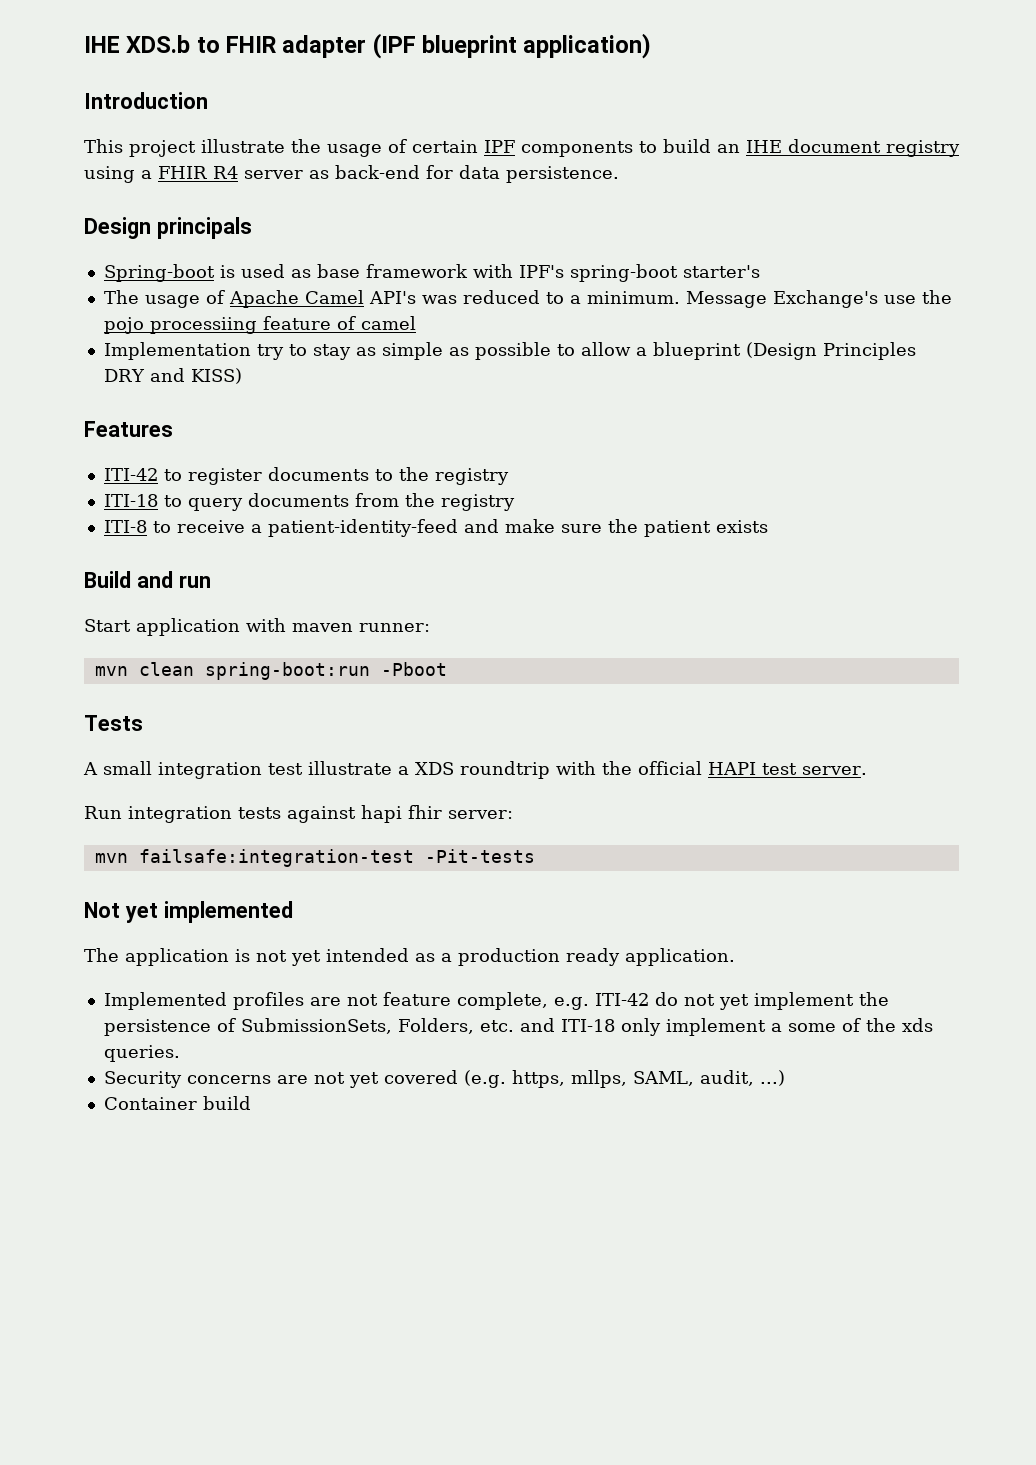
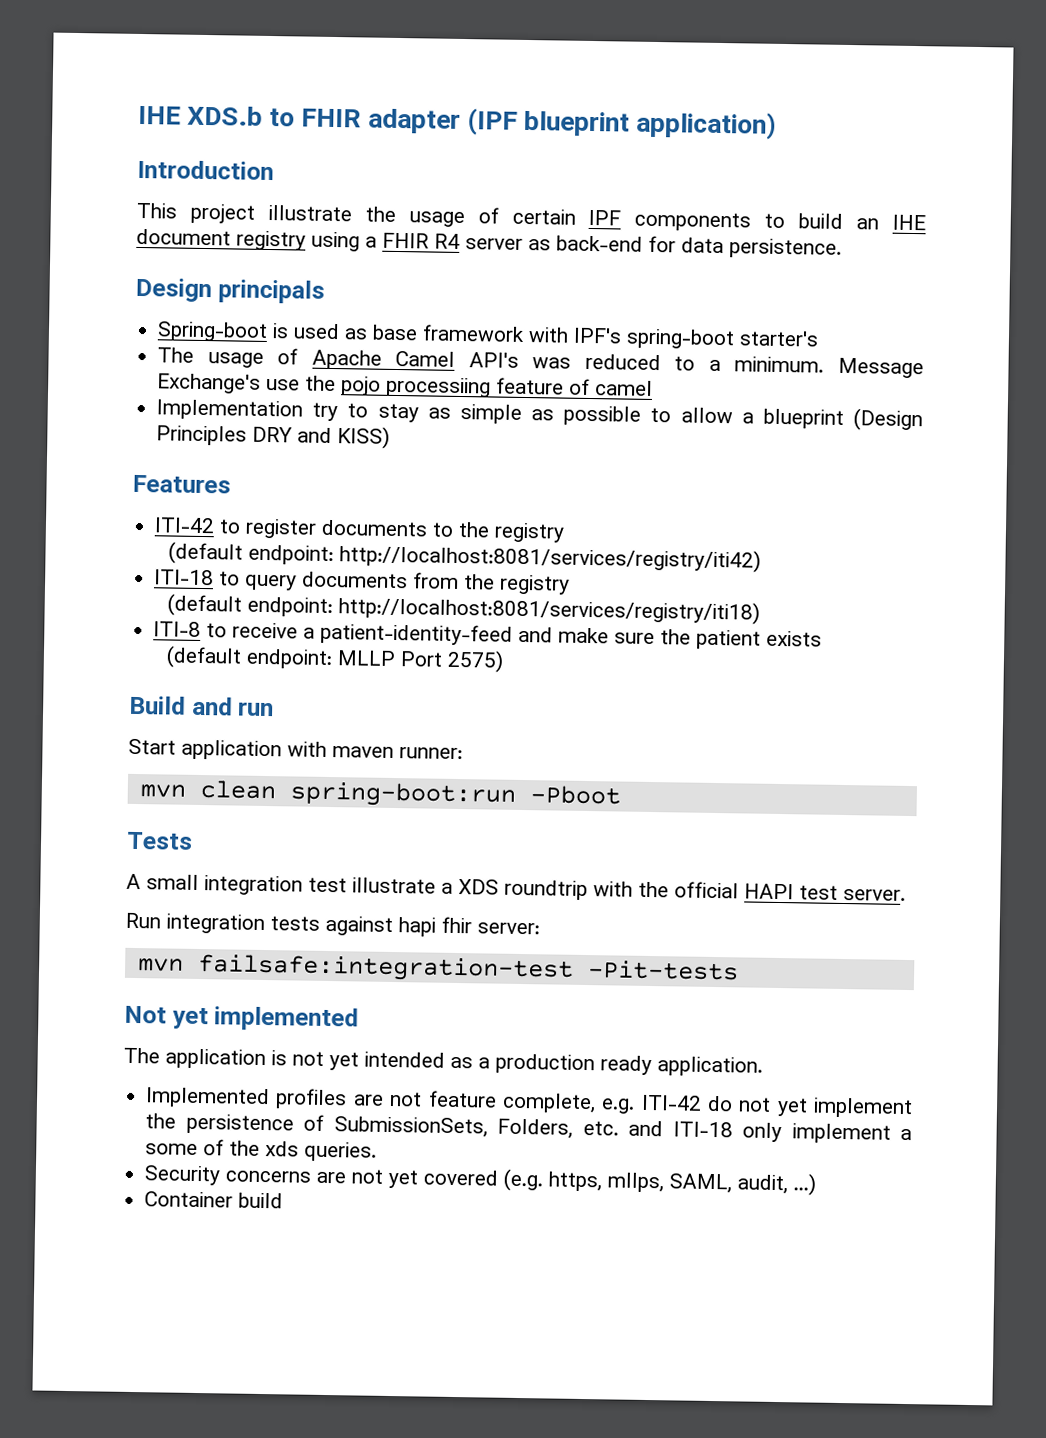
+ (default endpoint: http://localhost:8081/services/registry/iti42)
+ (default endpoint: http://localhost:8081/services/registry/iti18)
+ (default endpoint: MLLP Port 2575)

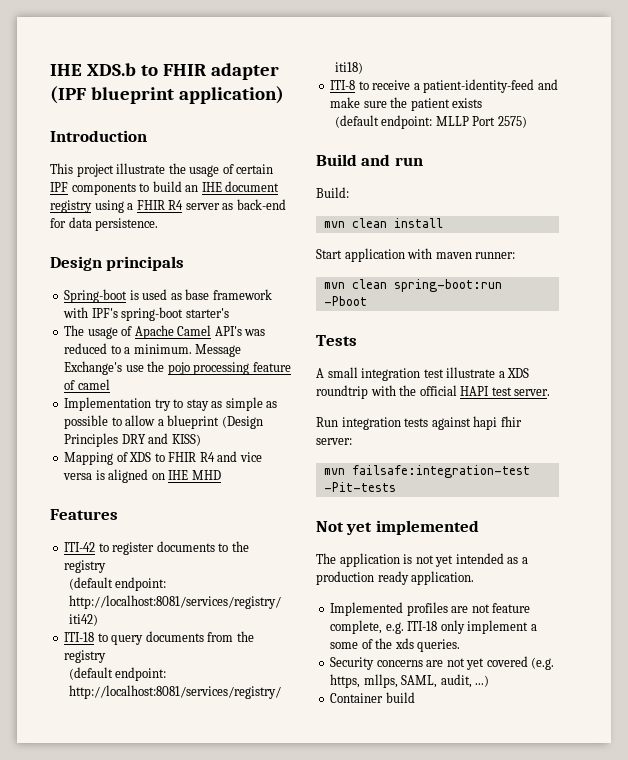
- Message Exchange's use the pojo processiing feature of camel
+ Message Exchange's use the pojo processing feature of camel
+ Mapping of XDS to FHIR R4 and vice versa is aligned on IHE MHD
+ Build:
+ mvn clean install
- Implemented profiles are not feature complete, e.g. ITI-42 do not yet implement the persistence of SubmissionSets, Folders, etc. and ITI-18 only implement a some of the xds queries.
+ Implemented profiles are not feature complete, e.g. ITI-18 only implement a some of the xds queries.

